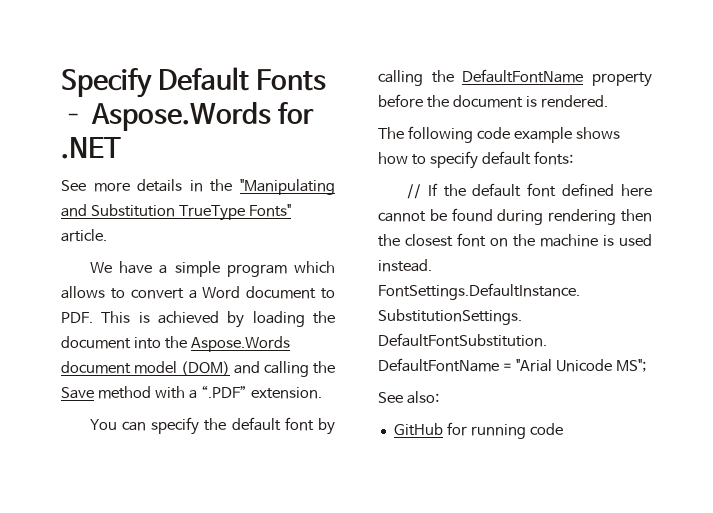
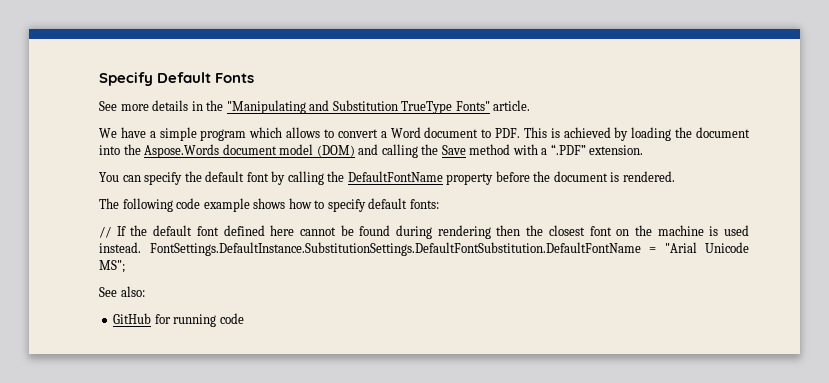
- Specify Default Fonts – Aspose.Words for .NET
+ Specify Default Fonts

